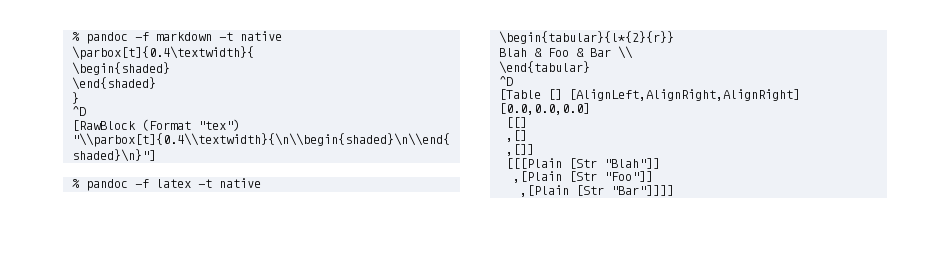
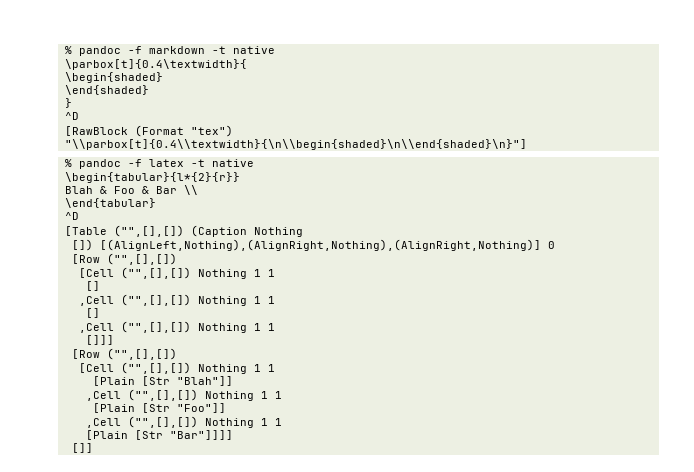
- [Table [] [AlignLeft,AlignRight,AlignRight] [0.0,0.0,0.0]
- [[]
- ,[]
- ,[]]
- [[[Plain [Str "Blah"]]
- ,[Plain [Str "Foo"]]
- ,[Plain [Str "Bar"]]]]
+ [Table ("",[],[]) (Caption Nothing
+ []) [(AlignLeft,Nothing),(AlignRight,Nothing),(AlignRight,Nothing)] 0
+ [Row ("",[],[])
+ [Cell ("",[],[]) Nothing 1 1
+ []
+ ,Cell ("",[],[]) Nothing 1 1
+ []
+ ,Cell ("",[],[]) Nothing 1 1
+ []]]
+ [Row ("",[],[])
+ [Cell ("",[],[]) Nothing 1 1
+ [Plain [Str "Blah"]]
+ ,Cell ("",[],[]) Nothing 1 1
+ [Plain [Str "Foo"]]
+ ,Cell ("",[],[]) Nothing 1 1
+ [Plain [Str "Bar"]]]]
+ []]

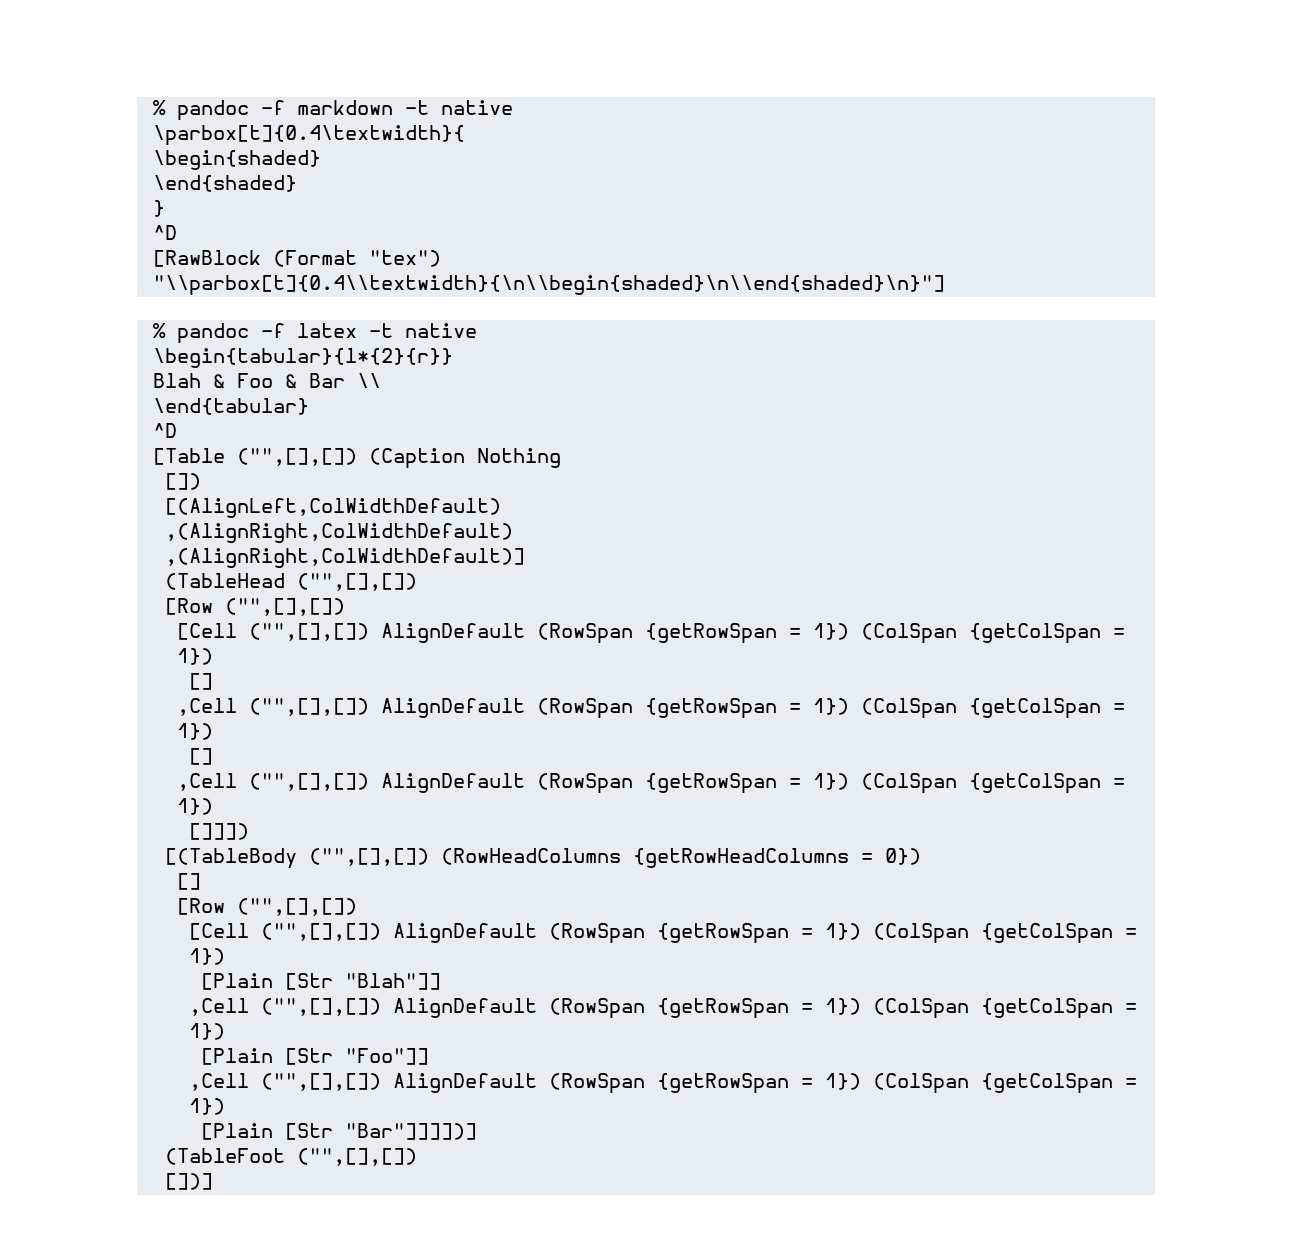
- []) [(AlignLeft,Nothing),(AlignRight,Nothing),(AlignRight,Nothing)] 0
+ [])
+ [(AlignLeft,ColWidthDefault)
+ ,(AlignRight,ColWidthDefault)
+ ,(AlignRight,ColWidthDefault)]
+ (TableHead ("",[],[])
  [Row ("",[],[])
- [Cell ("",[],[]) Nothing 1 1
+ [Cell ("",[],[]) AlignDefault (RowSpan {getRowSpan = 1}) (ColSpan {getColSpan = 1})
  []
- ,Cell ("",[],[]) Nothing 1 1
+ ,Cell ("",[],[]) AlignDefault (RowSpan {getRowSpan = 1}) (ColSpan {getColSpan = 1})
  []
- ,Cell ("",[],[]) Nothing 1 1
- []]]
+ ,Cell ("",[],[]) AlignDefault (RowSpan {getRowSpan = 1}) (ColSpan {getColSpan = 1})
+ []]])
+ [(TableBody ("",[],[]) (RowHeadColumns {getRowHeadColumns = 0})
+ []
  [Row ("",[],[])
- [Cell ("",[],[]) Nothing 1 1
+ [Cell ("",[],[]) AlignDefault (RowSpan {getRowSpan = 1}) (ColSpan {getColSpan = 1})
  [Plain [Str "Blah"]]
- ,Cell ("",[],[]) Nothing 1 1
+ ,Cell ("",[],[]) AlignDefault (RowSpan {getRowSpan = 1}) (ColSpan {getColSpan = 1})
  [Plain [Str "Foo"]]
- ,Cell ("",[],[]) Nothing 1 1
- [Plain [Str "Bar"]]]]
- []]
+ ,Cell ("",[],[]) AlignDefault (RowSpan {getRowSpan = 1}) (ColSpan {getColSpan = 1})
+ [Plain [Str "Bar"]]]])]
+ (TableFoot ("",[],[])
+ [])]

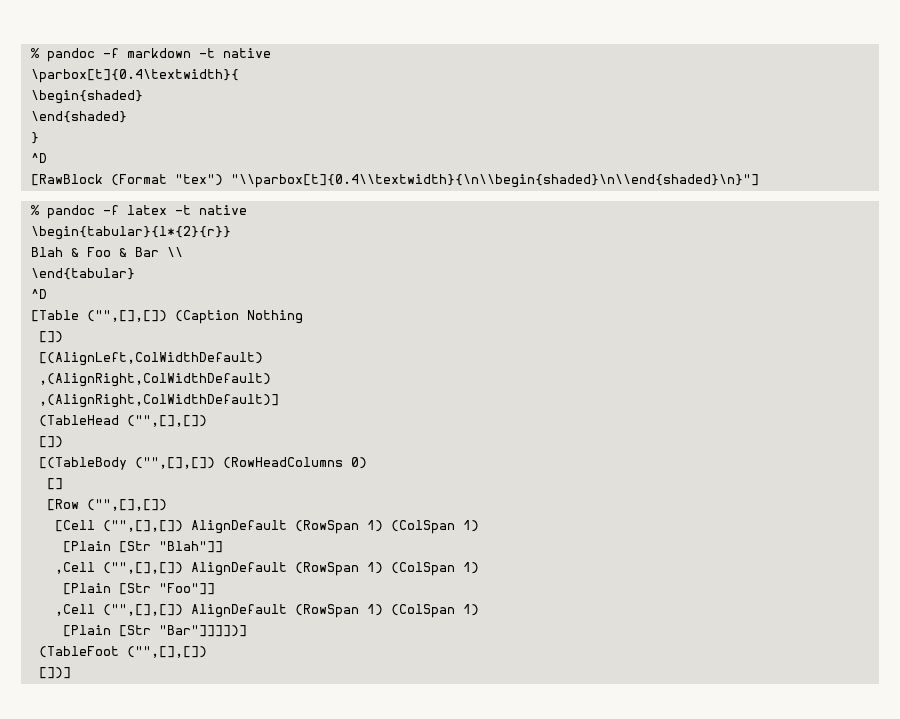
  (TableHead ("",[],[])
- [Row ("",[],[])
- [Cell ("",[],[]) AlignDefault (RowSpan {getRowSpan = 1}) (ColSpan {getColSpan = 1})
- []
- ,Cell ("",[],[]) AlignDefault (RowSpan {getRowSpan = 1}) (ColSpan {getColSpan = 1})
- []
- ,Cell ("",[],[]) AlignDefault (RowSpan {getRowSpan = 1}) (ColSpan {getColSpan = 1})
- []]])
+ [])
- [(TableBody ("",[],[]) (RowHeadColumns {getRowHeadColumns = 0})
+ [(TableBody ("",[],[]) (RowHeadColumns 0)
  []
  [Row ("",[],[])
- [Cell ("",[],[]) AlignDefault (RowSpan {getRowSpan = 1}) (ColSpan {getColSpan = 1})
+ [Cell ("",[],[]) AlignDefault (RowSpan 1) (ColSpan 1)
  [Plain [Str "Blah"]]
- ,Cell ("",[],[]) AlignDefault (RowSpan {getRowSpan = 1}) (ColSpan {getColSpan = 1})
+ ,Cell ("",[],[]) AlignDefault (RowSpan 1) (ColSpan 1)
  [Plain [Str "Foo"]]
- ,Cell ("",[],[]) AlignDefault (RowSpan {getRowSpan = 1}) (ColSpan {getColSpan = 1})
+ ,Cell ("",[],[]) AlignDefault (RowSpan 1) (ColSpan 1)

